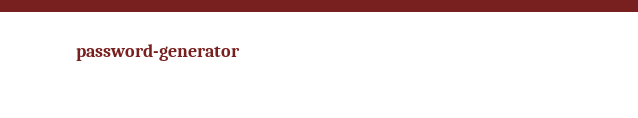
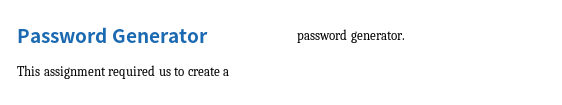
- password-generator
+ Password Generator
+ This assignment required us to create a password generator.

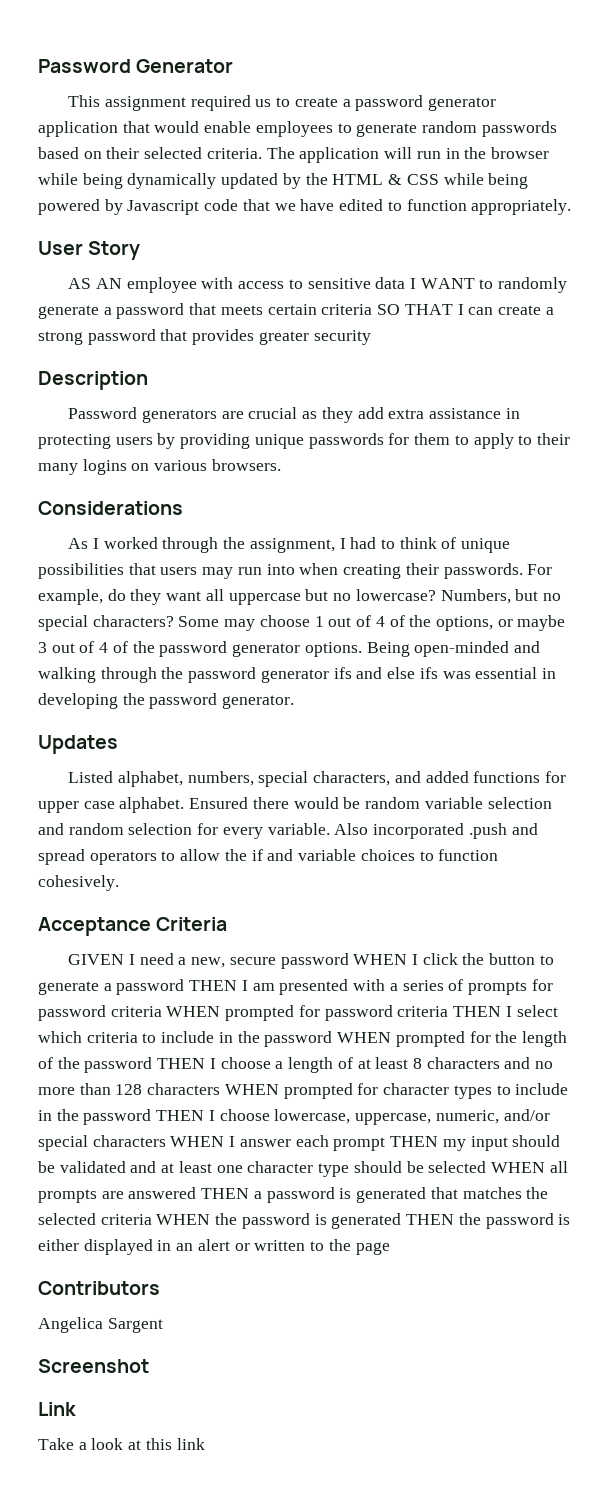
- This assignment required us to create a password generator.
+ This assignment required us to create a password generator application that would enable employees to generate random passwords based on their selected criteria. The application will run in the browser while being dynamically updated by the HTML & CSS while being powered by Javascript code that we have edited to function appropriately.
+ User Story
+ AS AN employee with access to sensitive data I WANT to randomly generate a password that meets certain criteria SO THAT I can create a strong password that provides greater security
+ Description
+ Password generators are crucial as they add extra assistance in protecting users by providing unique passwords for them to apply to their many logins on various browsers.
+ Considerations
+ As I worked through the assignment, I had to think of unique possibilities that users may run into when creating their passwords. For example, do they want all uppercase but no lowercase? Numbers, but no special characters? Some may choose 1 out of 4 of the options, or maybe 3 out of 4 of the password generator options. Being open-minded and walking through the password generator ifs and else ifs was essential in developing the password generator.
+ Updates
+ Listed alphabet, numbers, special characters, and added functions for upper case alphabet. Ensured there would be random variable selection and random selection for every variable. Also incorporated .push and spread operators to allow the if and variable choices to function cohesively.
+ Acceptance Criteria
+ GIVEN I need a new, secure password WHEN I click the button to generate a password THEN I am presented with a series of prompts for password criteria WHEN prompted for password criteria THEN I select which criteria to include in the password WHEN prompted for the length of the password THEN I choose a length of at least 8 characters and no more than 128 characters WHEN prompted for character types to include in the password THEN I choose lowercase, uppercase, numeric, and/or special characters WHEN I answer each prompt THEN my input should be validated and at least one character type should be selected WHEN all prompts are answered THEN a password is generated that matches the selected criteria WHEN the password is generated THEN the password is either displayed in an alert or written to the page
+ Contributors
+ Angelica Sargent
+ Screenshot
+ Link
+ Take a look at this link

